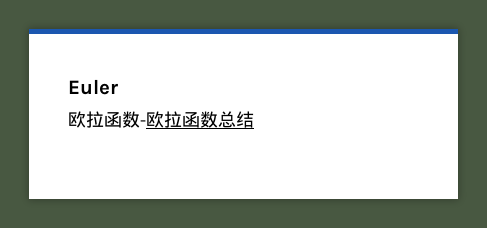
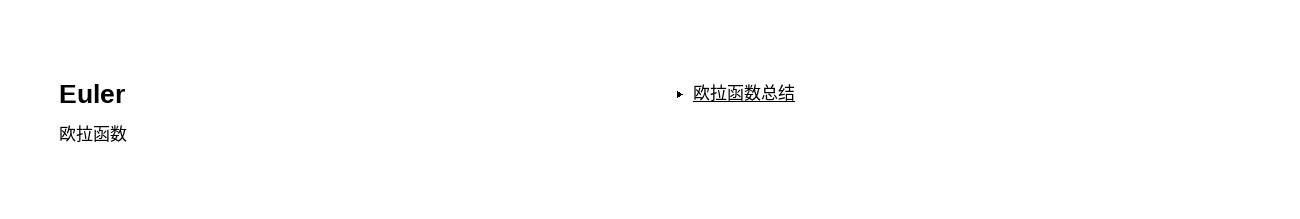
  Euler
- 欧拉函数-欧拉函数总结
+ 欧拉函数
+ 欧拉函数总结

